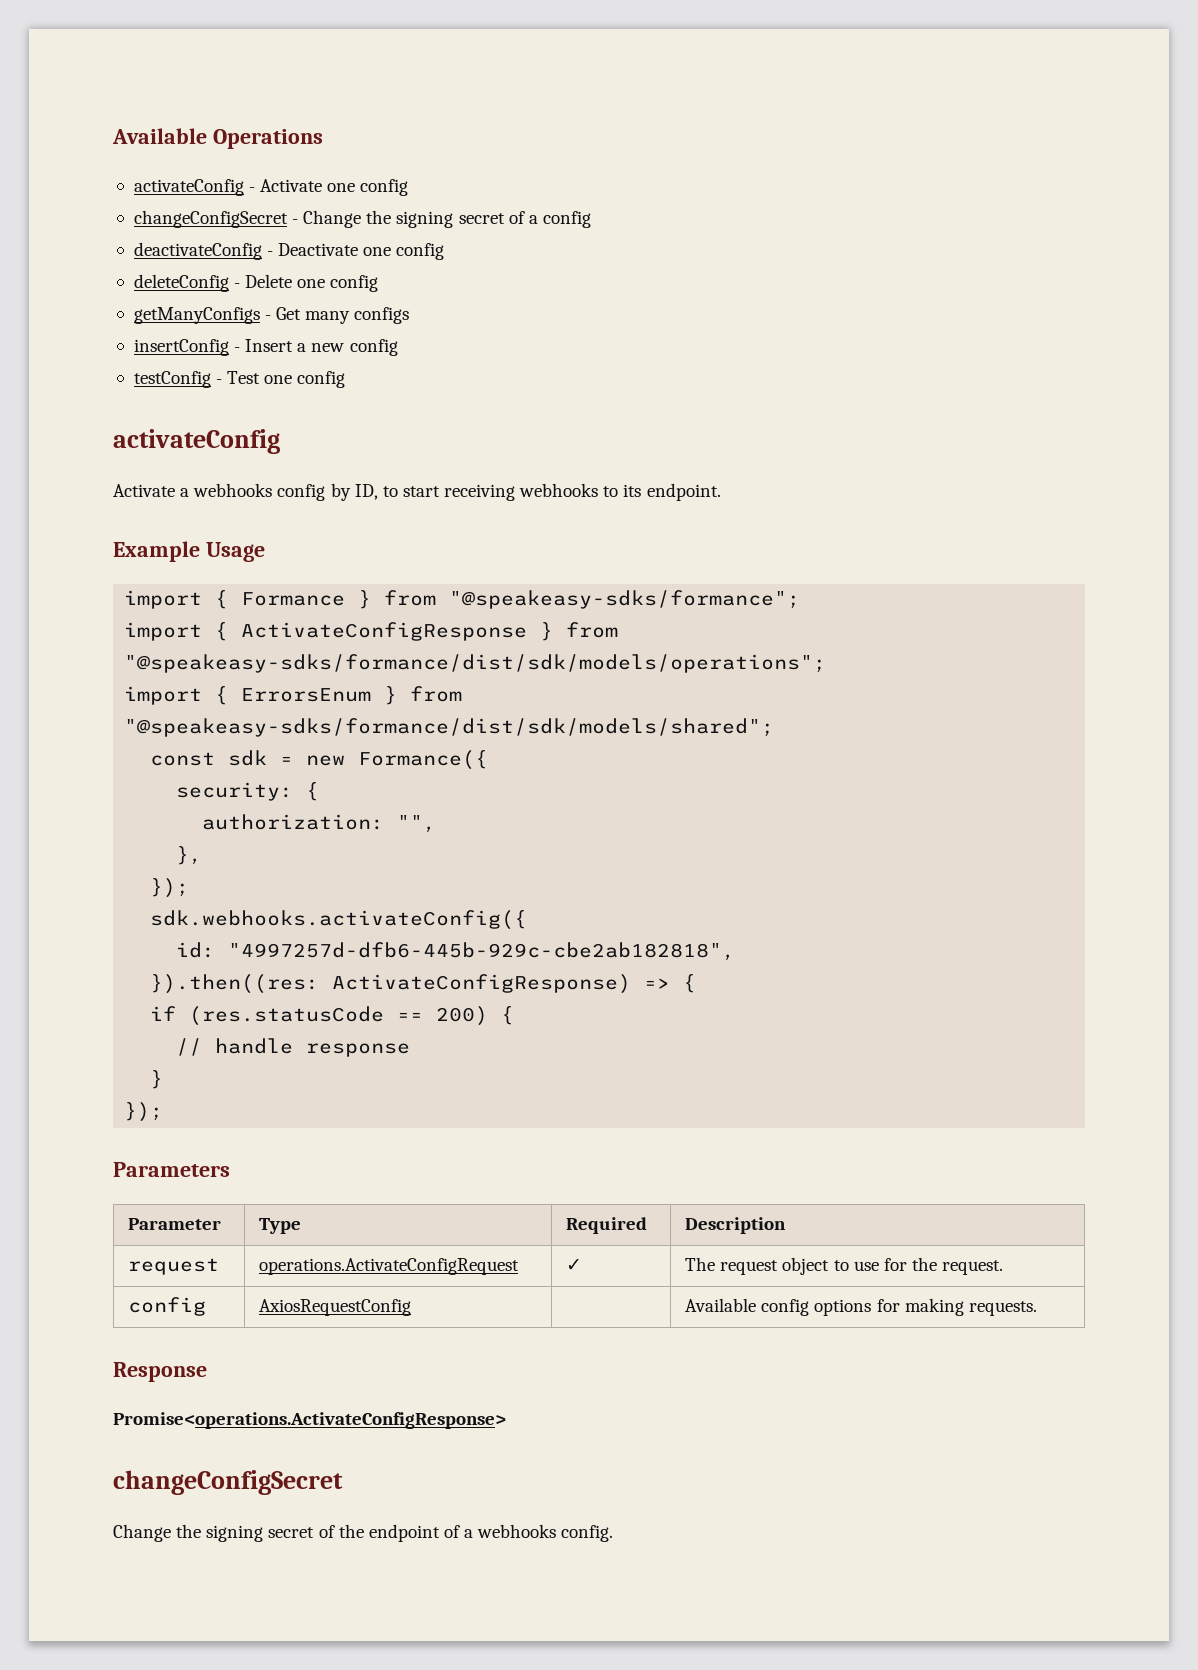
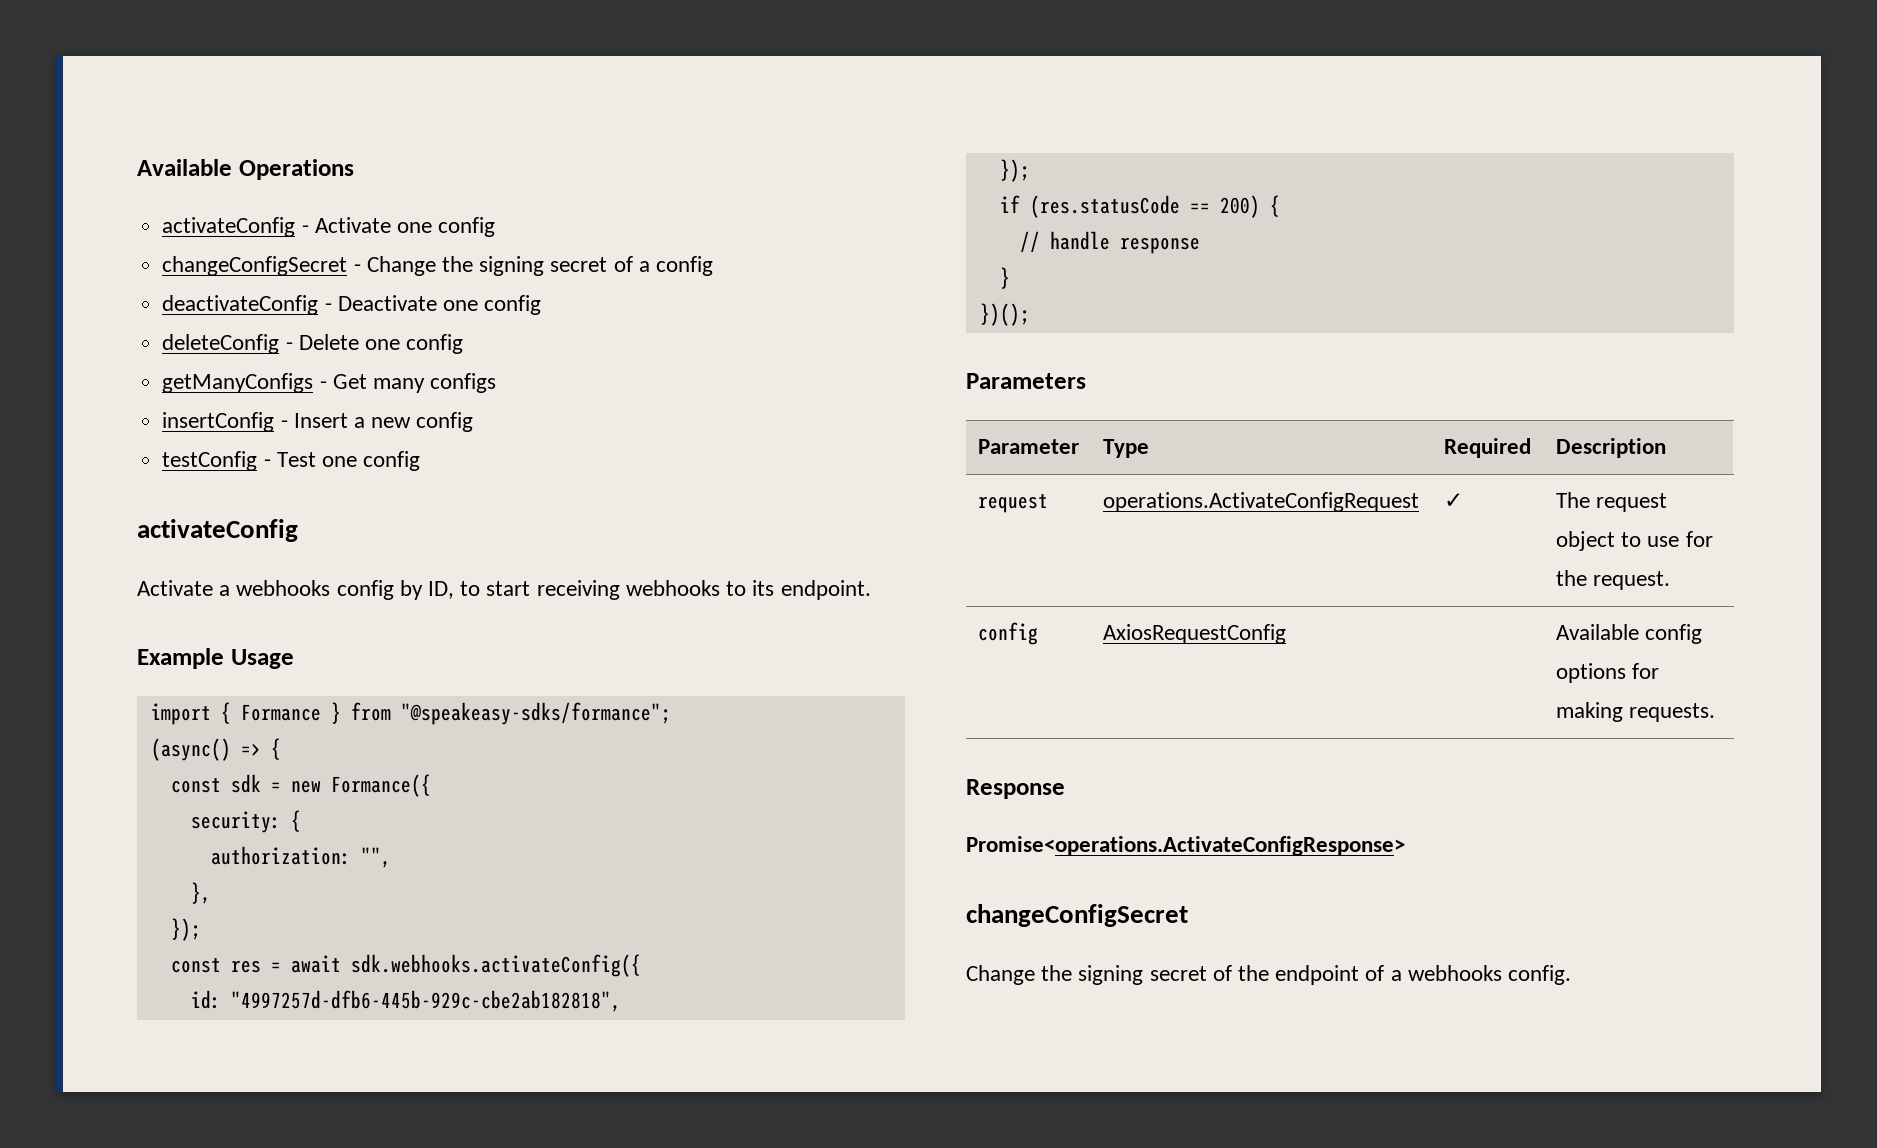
- import { ActivateConfigResponse } from "@speakeasy-sdks/formance/dist/sdk/models/operations";
- import { ErrorsEnum } from "@speakeasy-sdks/formance/dist/sdk/models/shared";
+ (async() => {
- sdk.webhooks.activateConfig({
+ const res = await sdk.webhooks.activateConfig({
  id: "4997257d-dfb6-445b-929c-cbe2ab182818",
- }).then((res: ActivateConfigResponse) => {
+ });
  // handle response
  }
- });
+ })();

